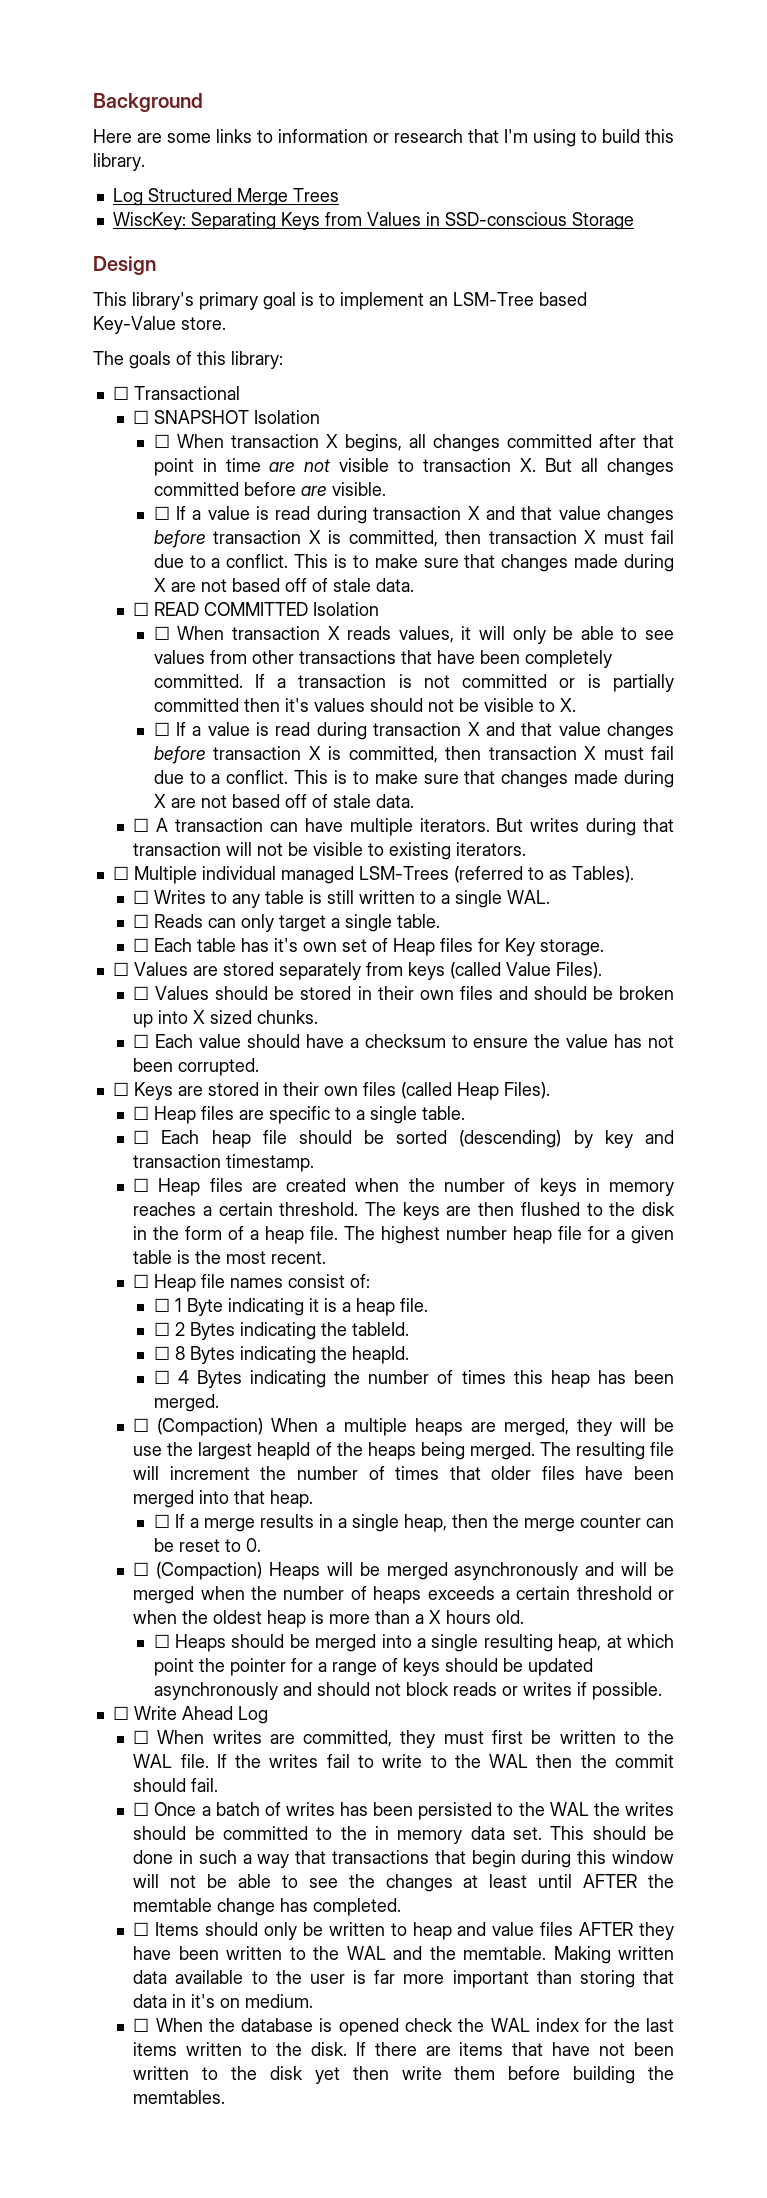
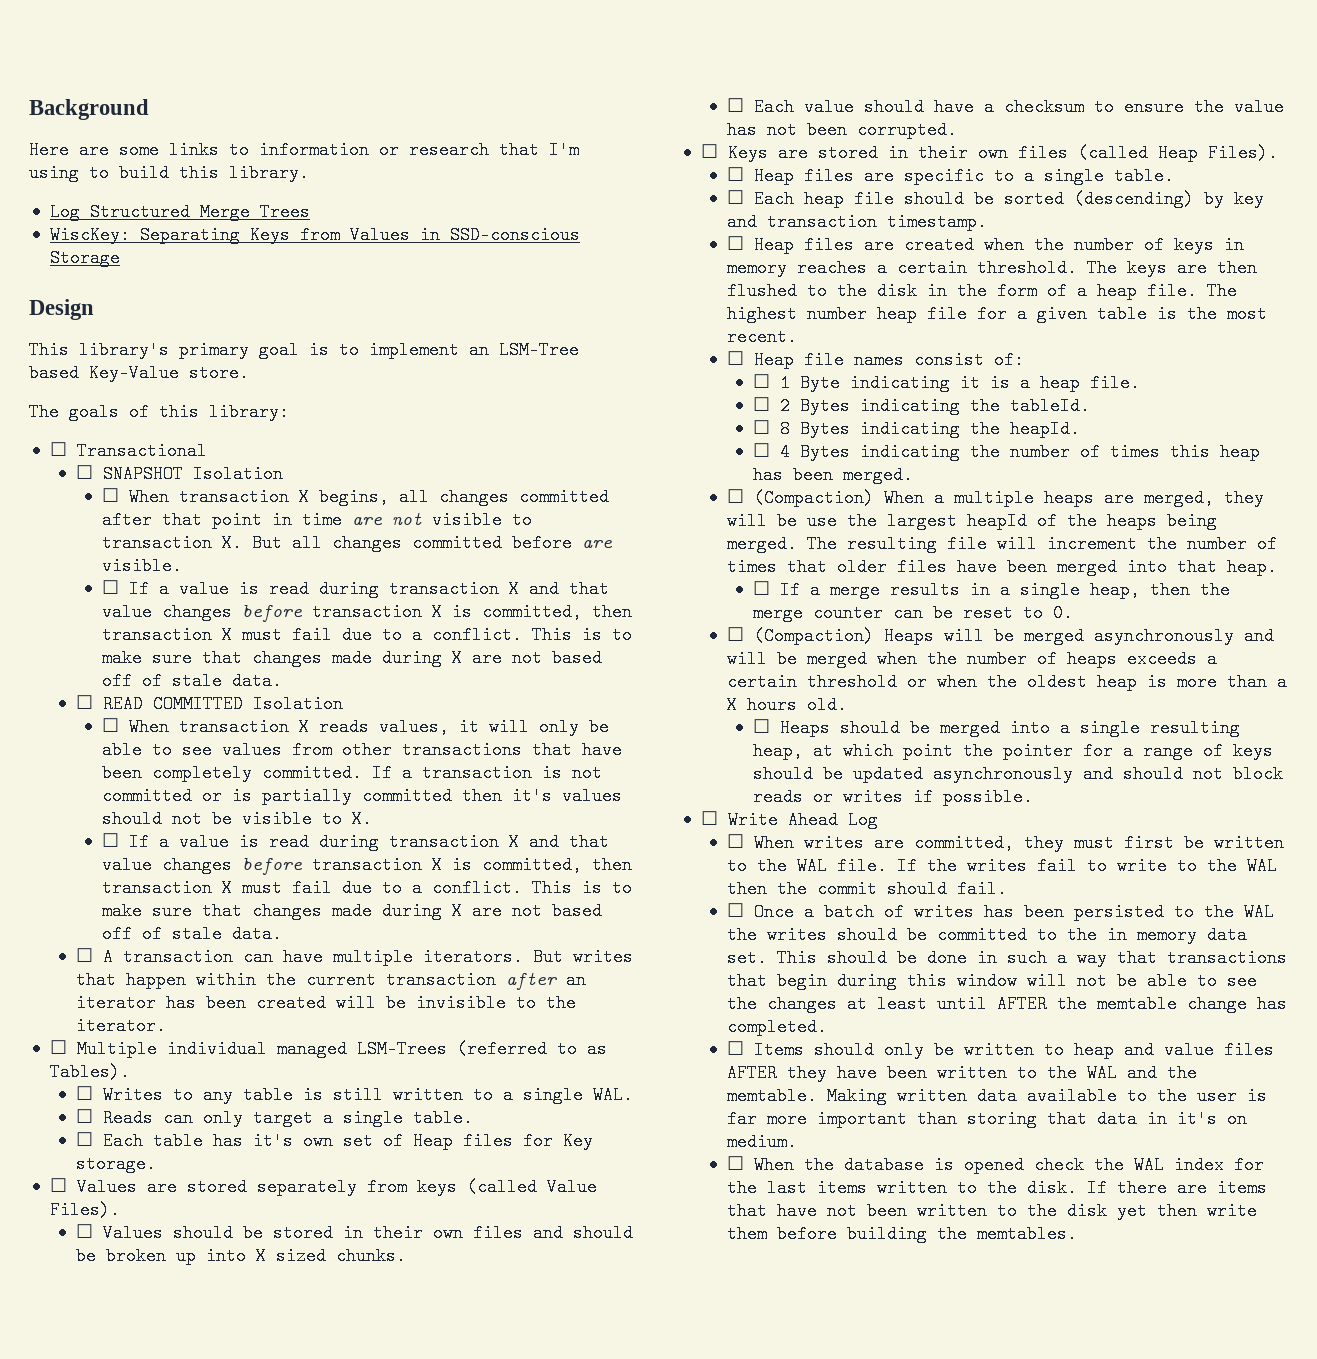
- But writes during that transaction will not be visible to existing iterators.
+ But writes that happen within the current transaction after an iterator has been created will be invisible to the iterator.

